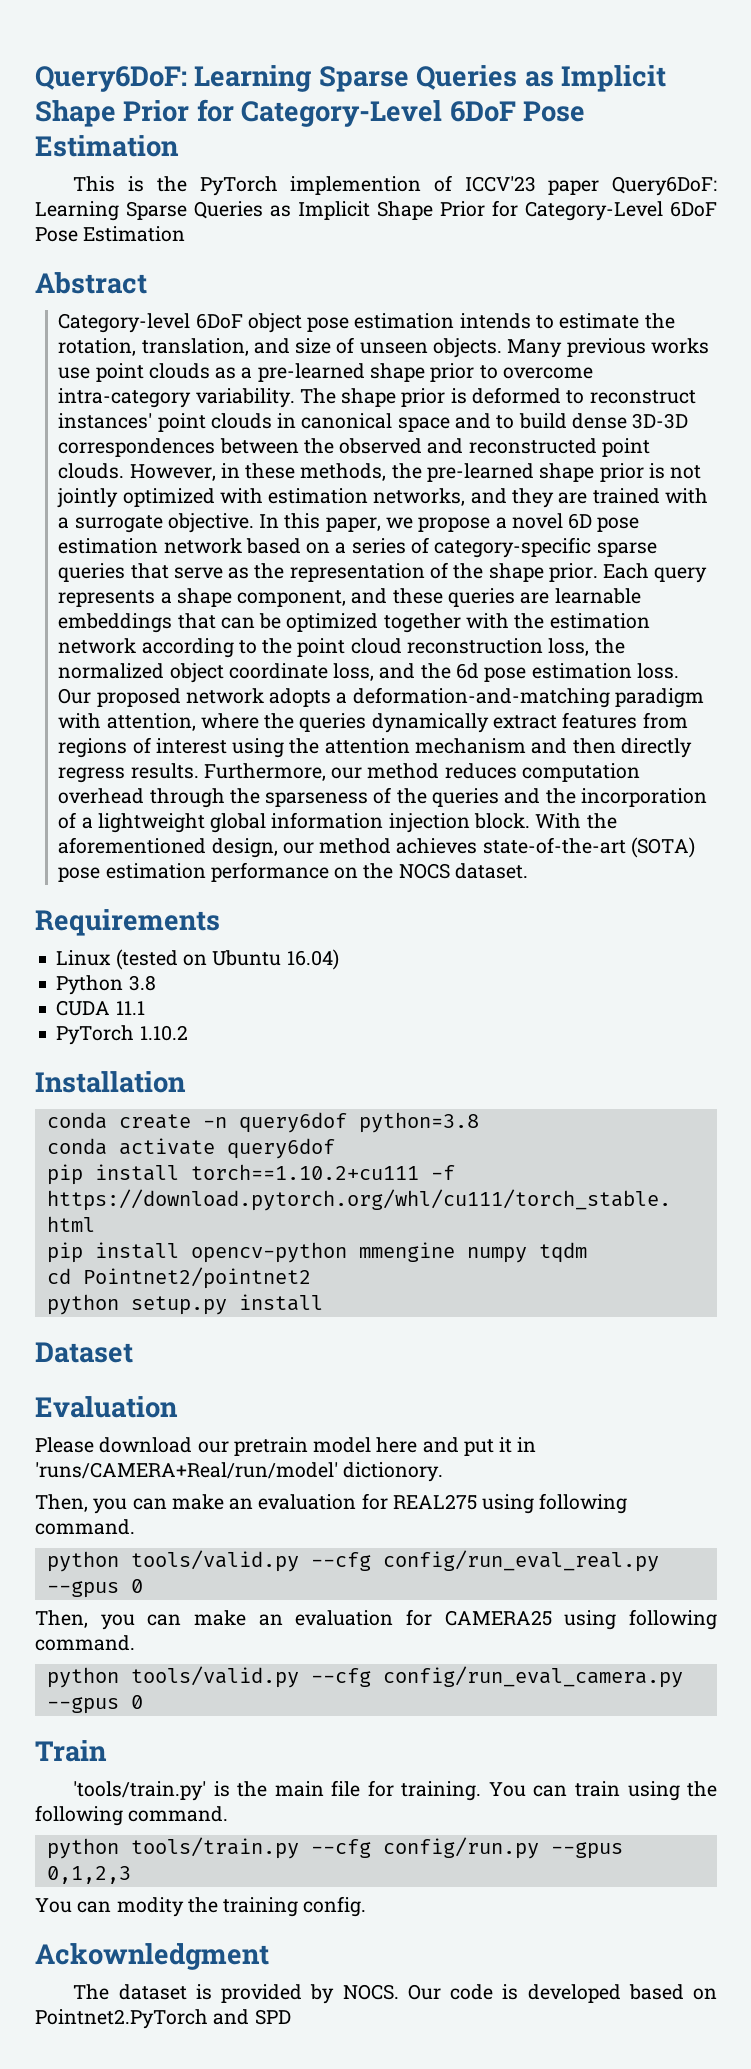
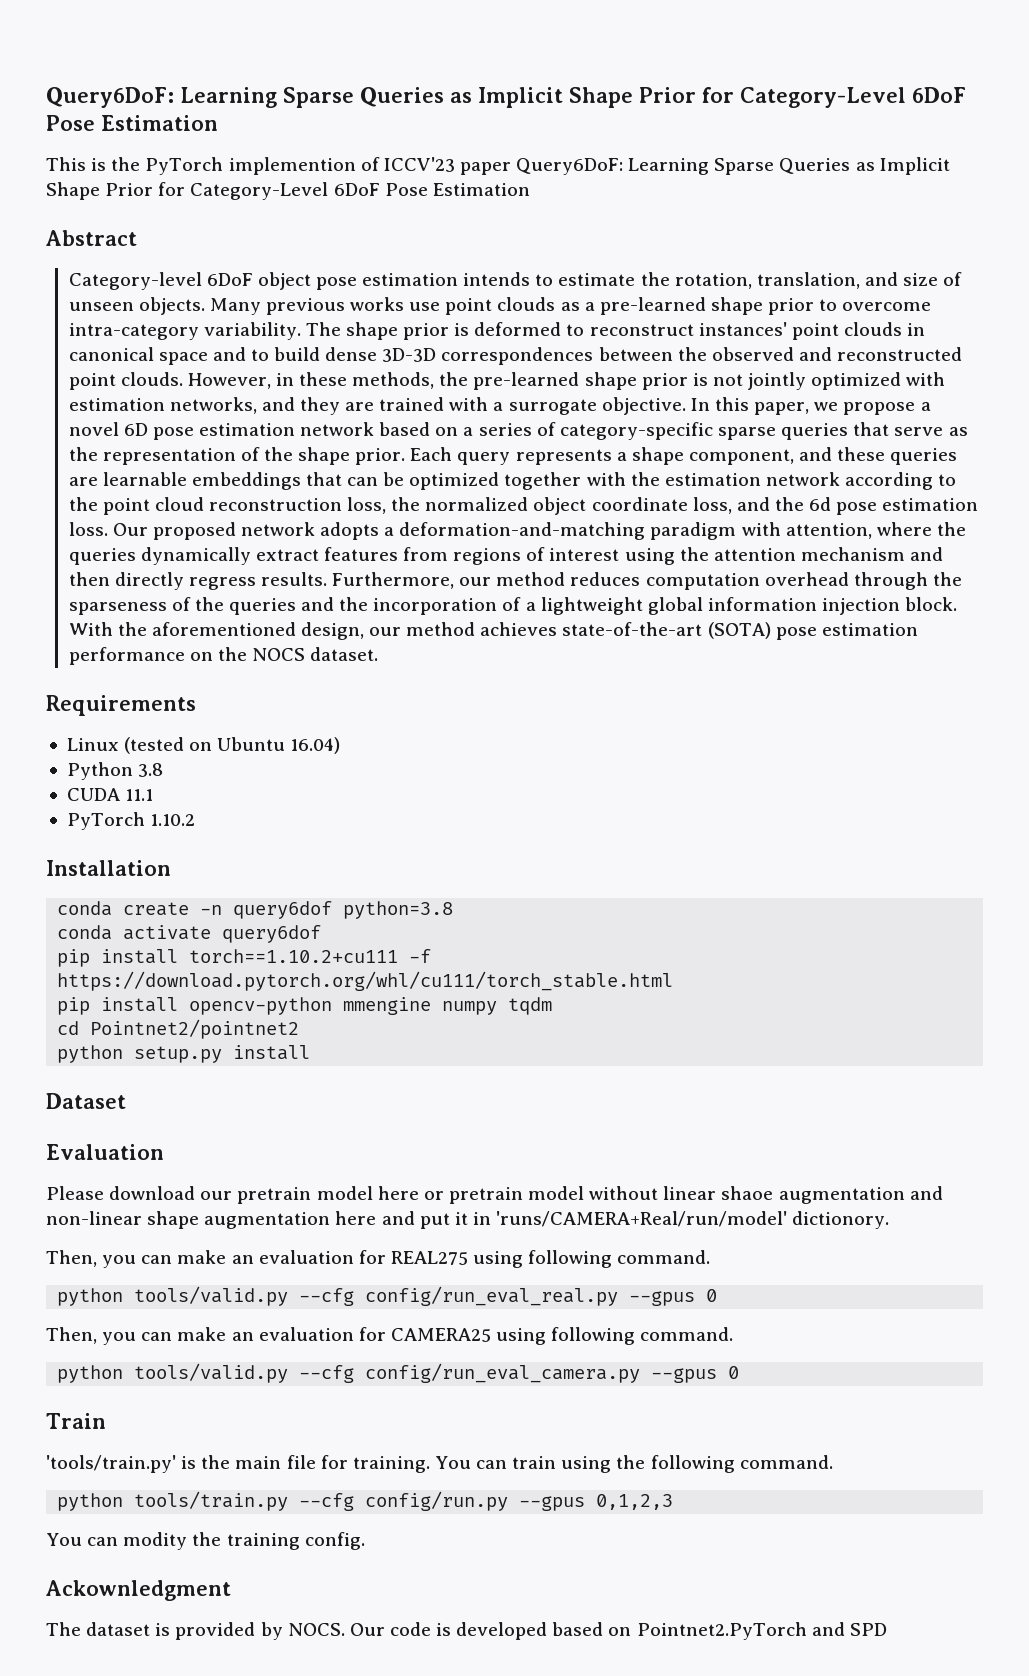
- Please download our pretrain model here and put it in 'runs/CAMERA+Real/run/model' dictionory.
+ Please download our pretrain model here or pretrain model without linear shaoe augmentation and non-linear shape augmentation here and put it in 'runs/CAMERA+Real/run/model' dictionory.

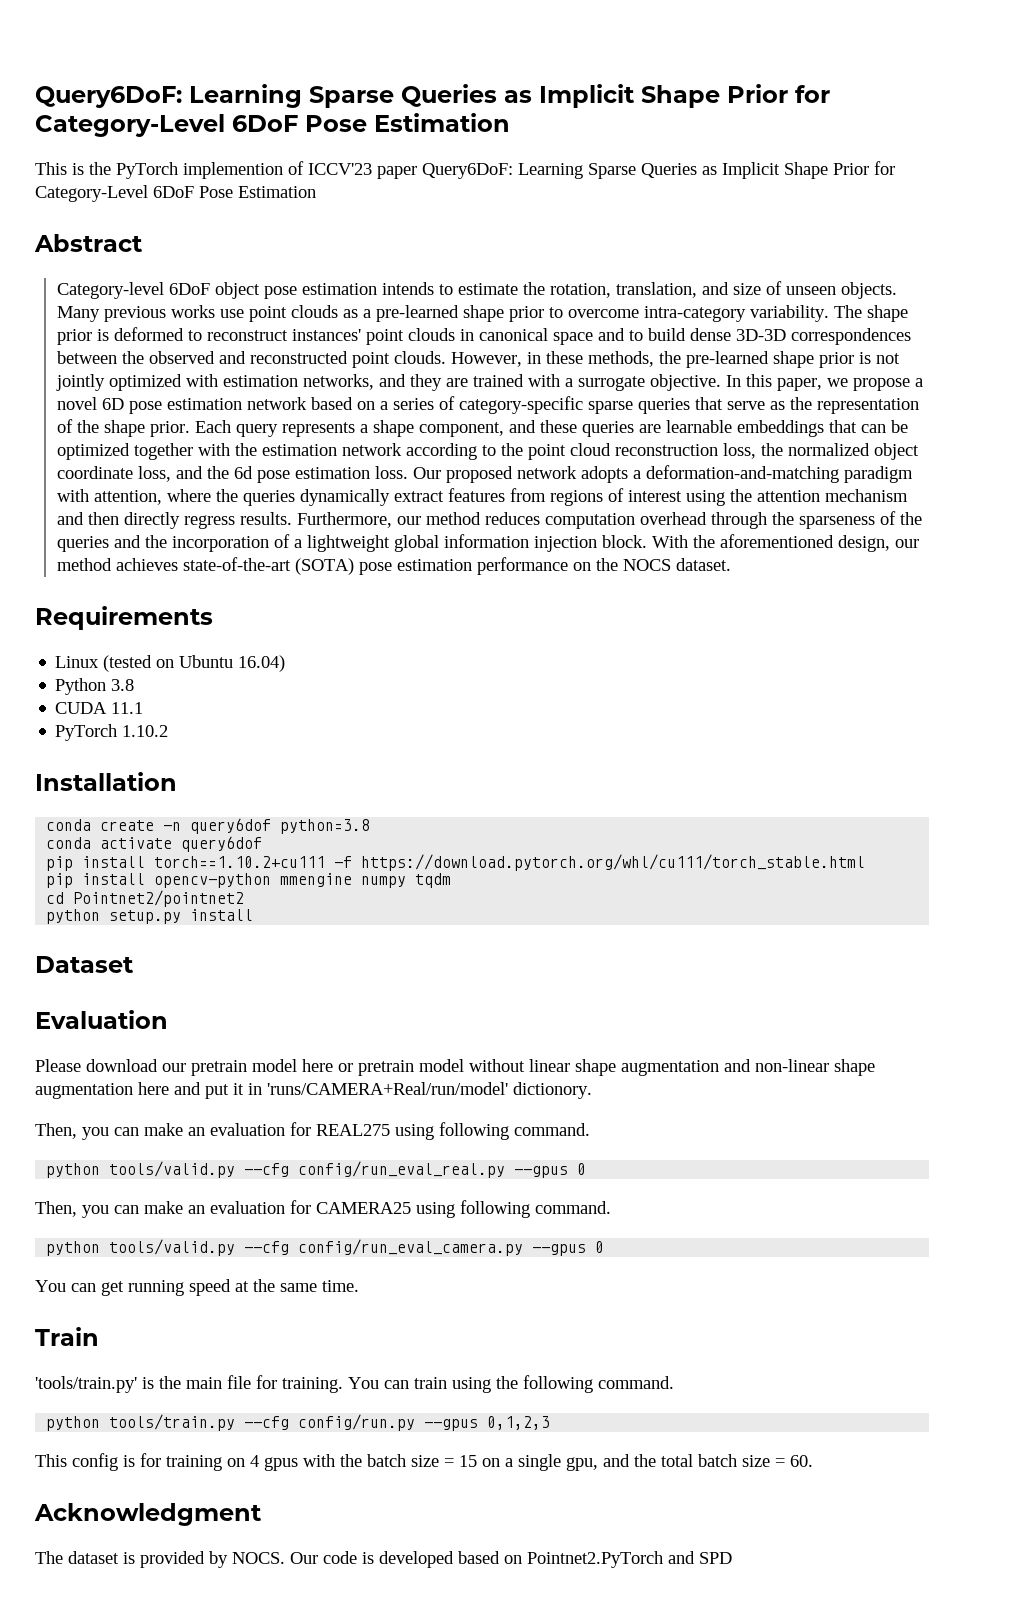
- Please download our pretrain model here or pretrain model without linear shaoe augmentation and non-linear shape augmentation here and put it in 'runs/CAMERA+Real/run/model' dictionory.
+ Please download our pretrain model here or pretrain model without linear shape augmentation and non-linear shape augmentation here and put it in 'runs/CAMERA+Real/run/model' dictionory.
+ You can get running speed at the same time.
- You can modity the training config.
- Ackownledgment
+ This config is for training on 4 gpus with the batch size = 15 on a single gpu, and the total batch size = 60.
+ Acknowledgment

